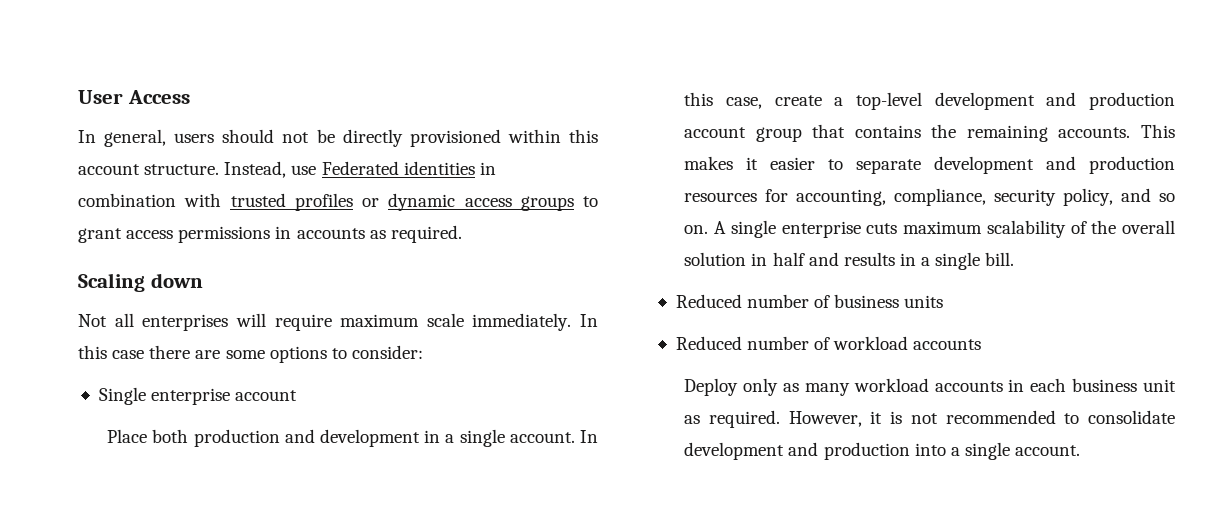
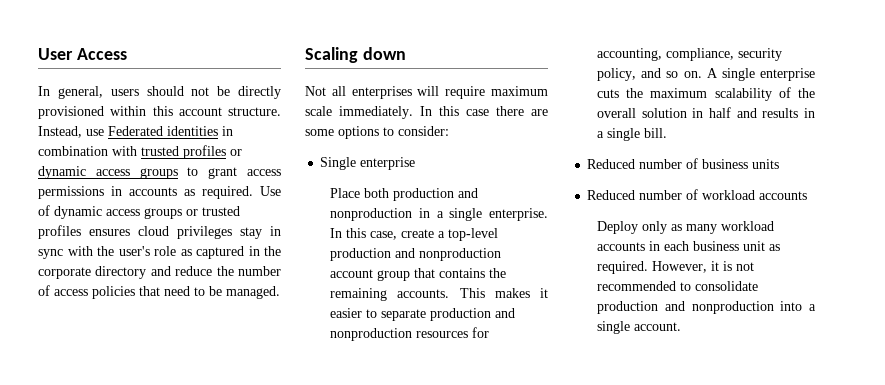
+ Use of dynamic access groups or trusted profiles ensures cloud privileges stay in sync with the user's role as captured in the corporate directory and reduce the number of access policies that need to be managed.
- Single enterprise account
+ Single enterprise
- Place both production and development in a single account.
+ Place both production and nonproduction in a single enterprise.
- In this case, create a top-level development and production account group that contains the remaining accounts.
+ In this case, create a top-level production and nonproduction account group that contains the remaining accounts.
- This makes it easier to separate development and production resources for accounting, compliance, security policy, and so on.
+ This makes it easier to separate production and nonproduction resources for accounting, compliance, security policy, and so on.
- A single enterprise cuts maximum scalability of the overall solution in half and results in a single bill.
+ A single enterprise cuts the maximum scalability of the overall solution in half and results in a single bill.
- However, it is not recommended to consolidate development and production into a single account.
+ However, it is not recommended to consolidate production and nonproduction into a single account.

